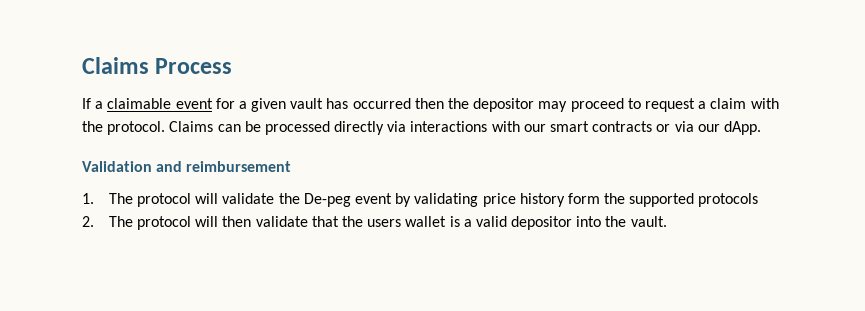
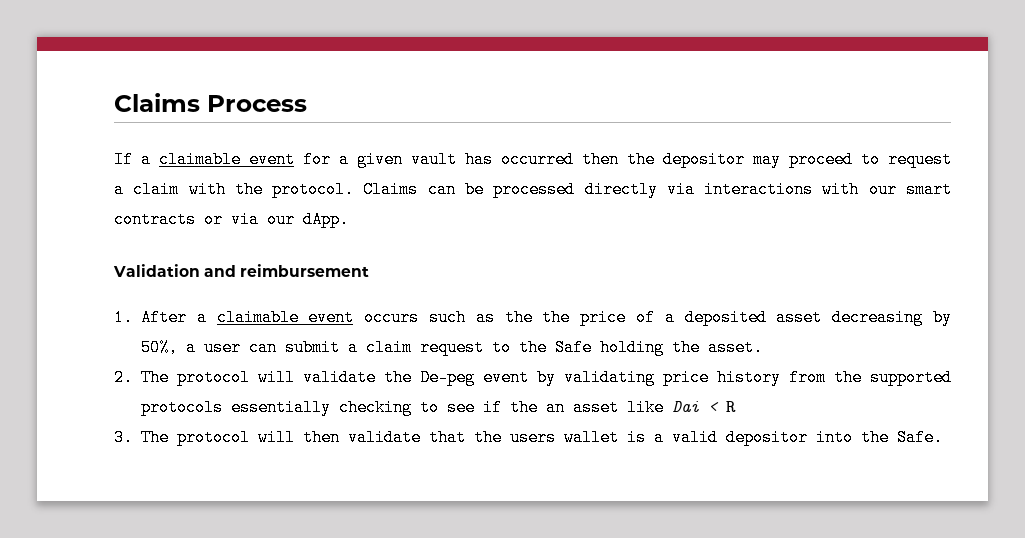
- 1. The protocol will validate the De-peg event by validating price history form the supported protocols
- 2. The protocol will then validate that the users wallet is a valid depositor into the vault.
+ 1. After a claimable event occurs such as the the price of a deposited asset decreasing by 50%, a user can submit a claim request to the Safe holding the asset.
+ 2. The protocol will validate the De-peg event by validating price history from the supported protocols essentially checking to see if the an asset like Dai < R
+ 3. The protocol will then validate that the users wallet is a valid depositor into the Safe.

